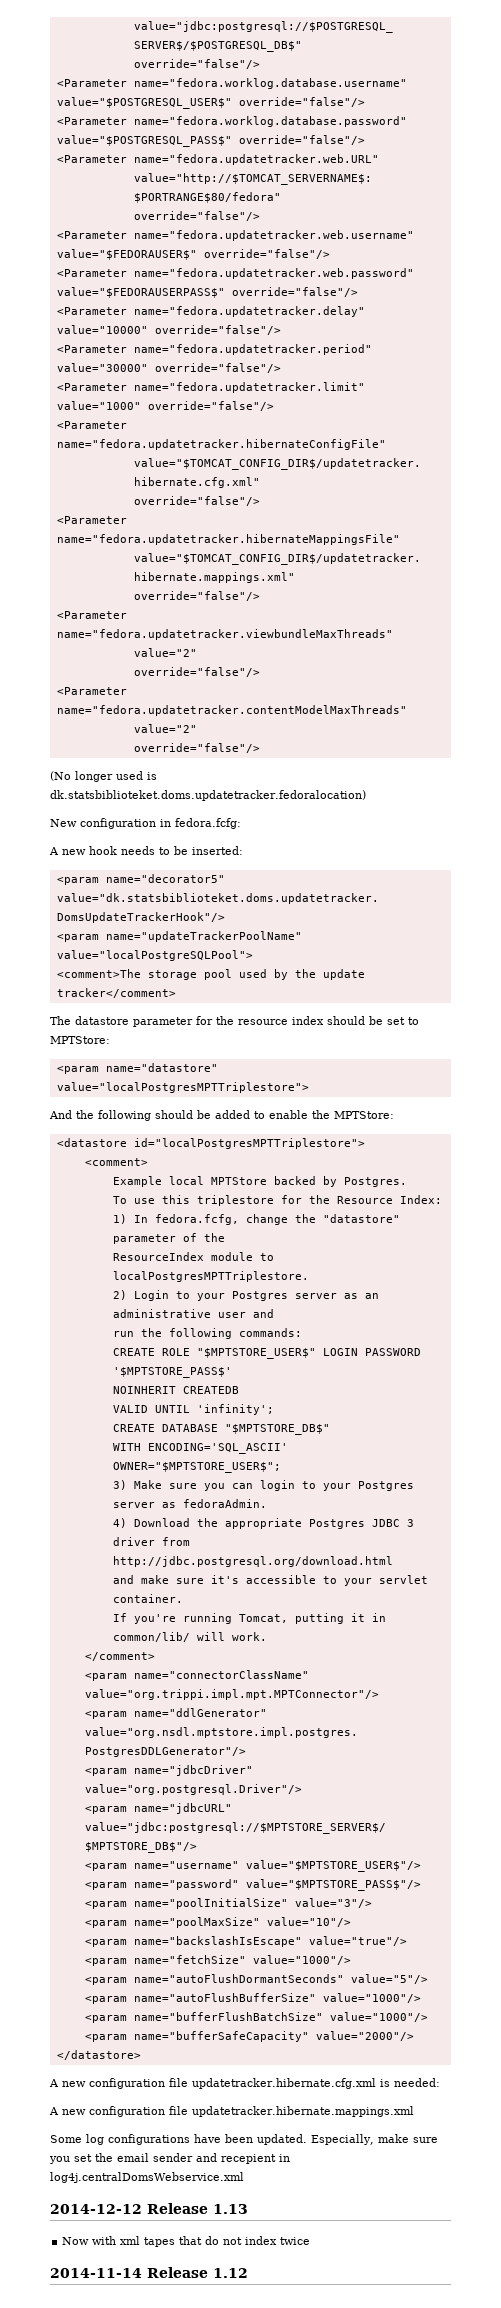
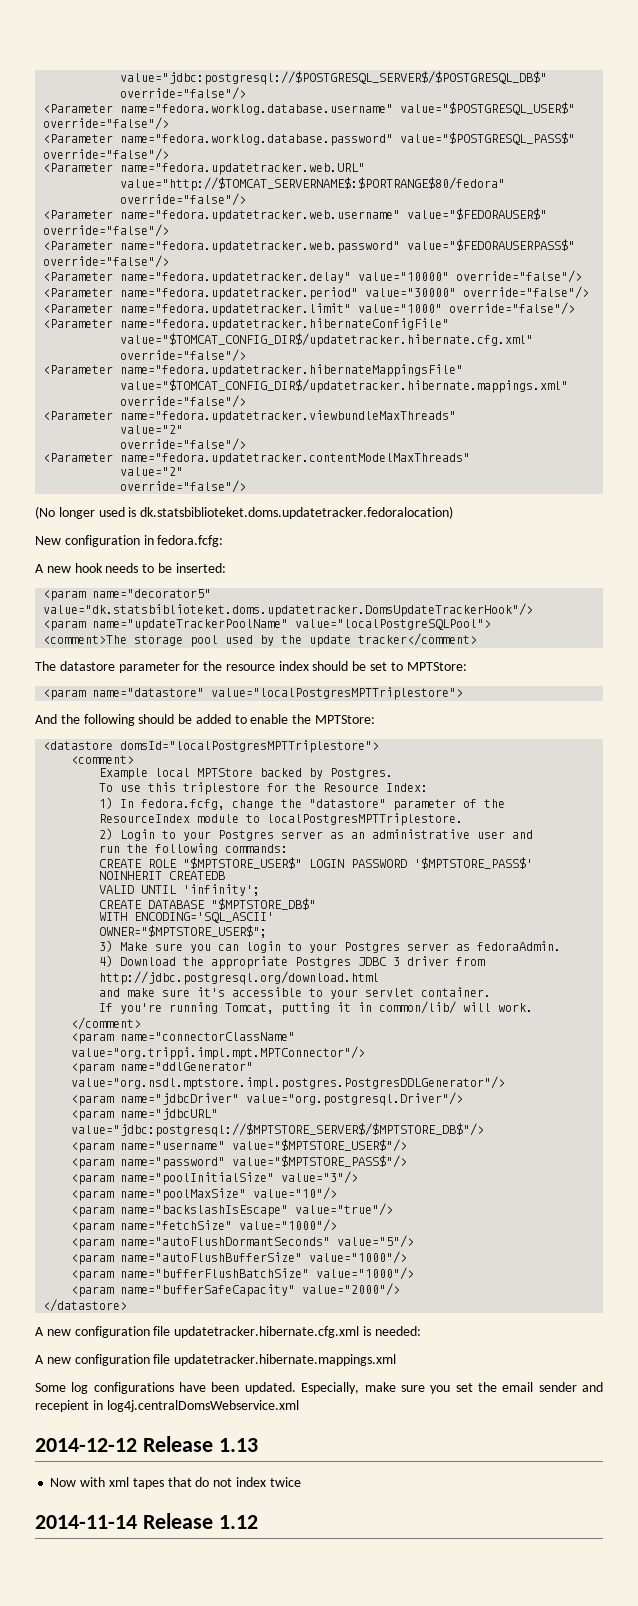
- <datastore id="localPostgresMPTTriplestore">
+ <datastore domsId="localPostgresMPTTriplestore">

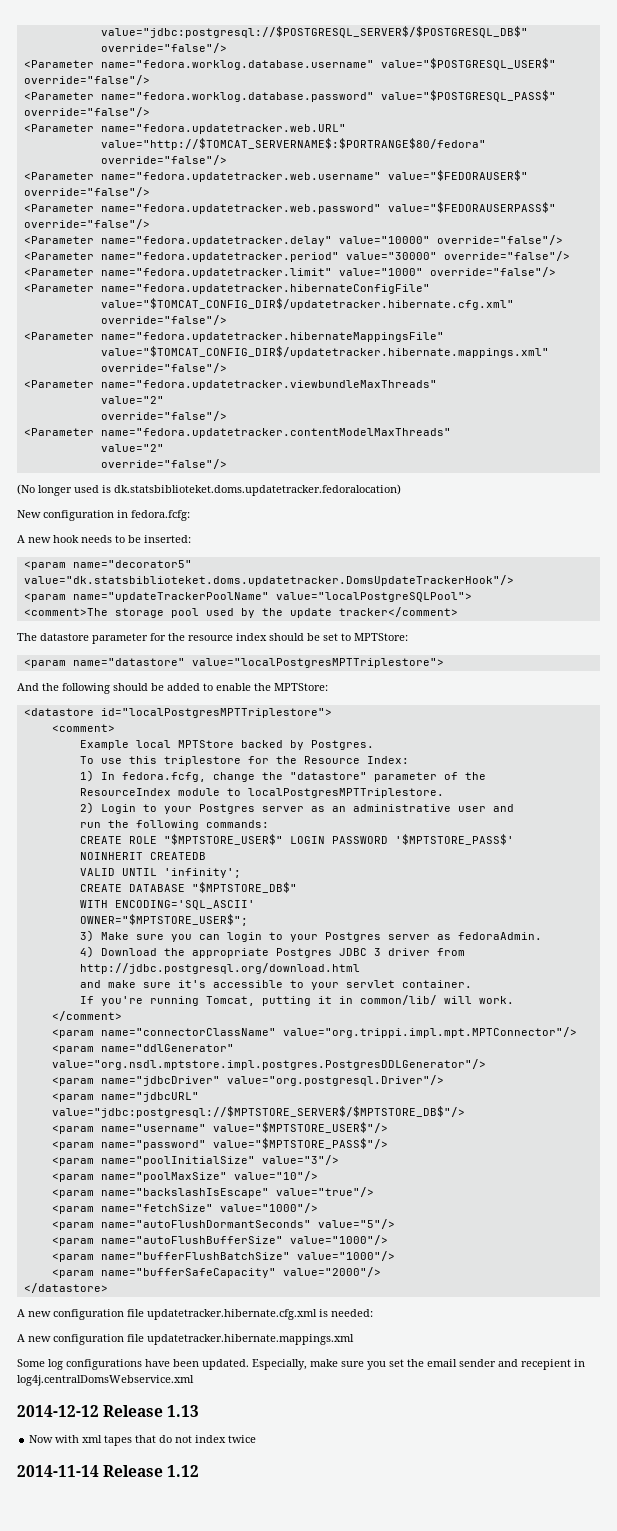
- <datastore domsId="localPostgresMPTTriplestore">
+ <datastore id="localPostgresMPTTriplestore">

